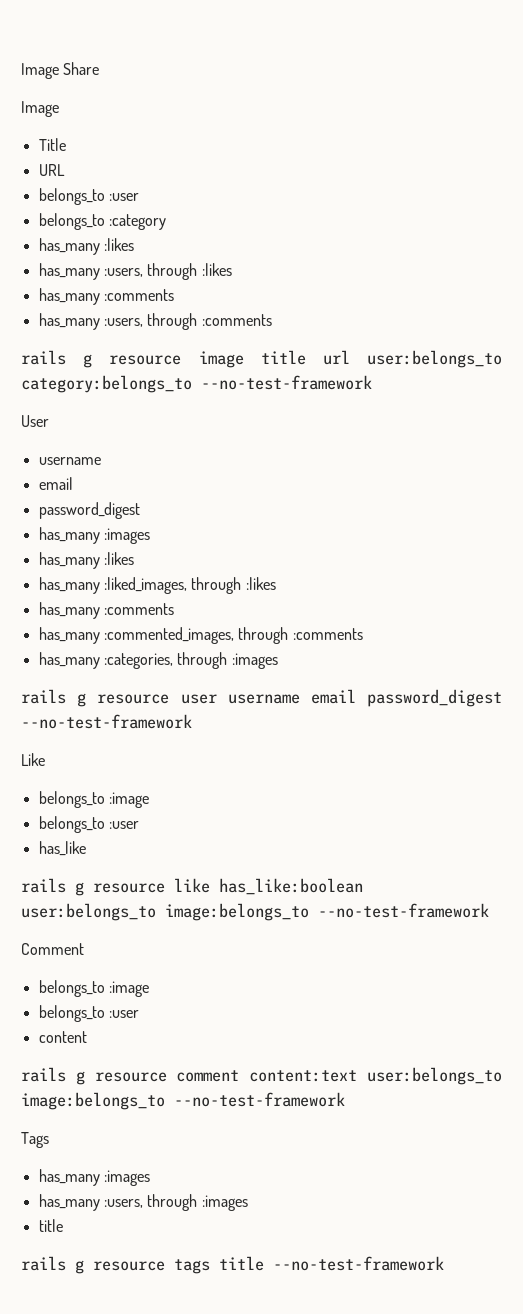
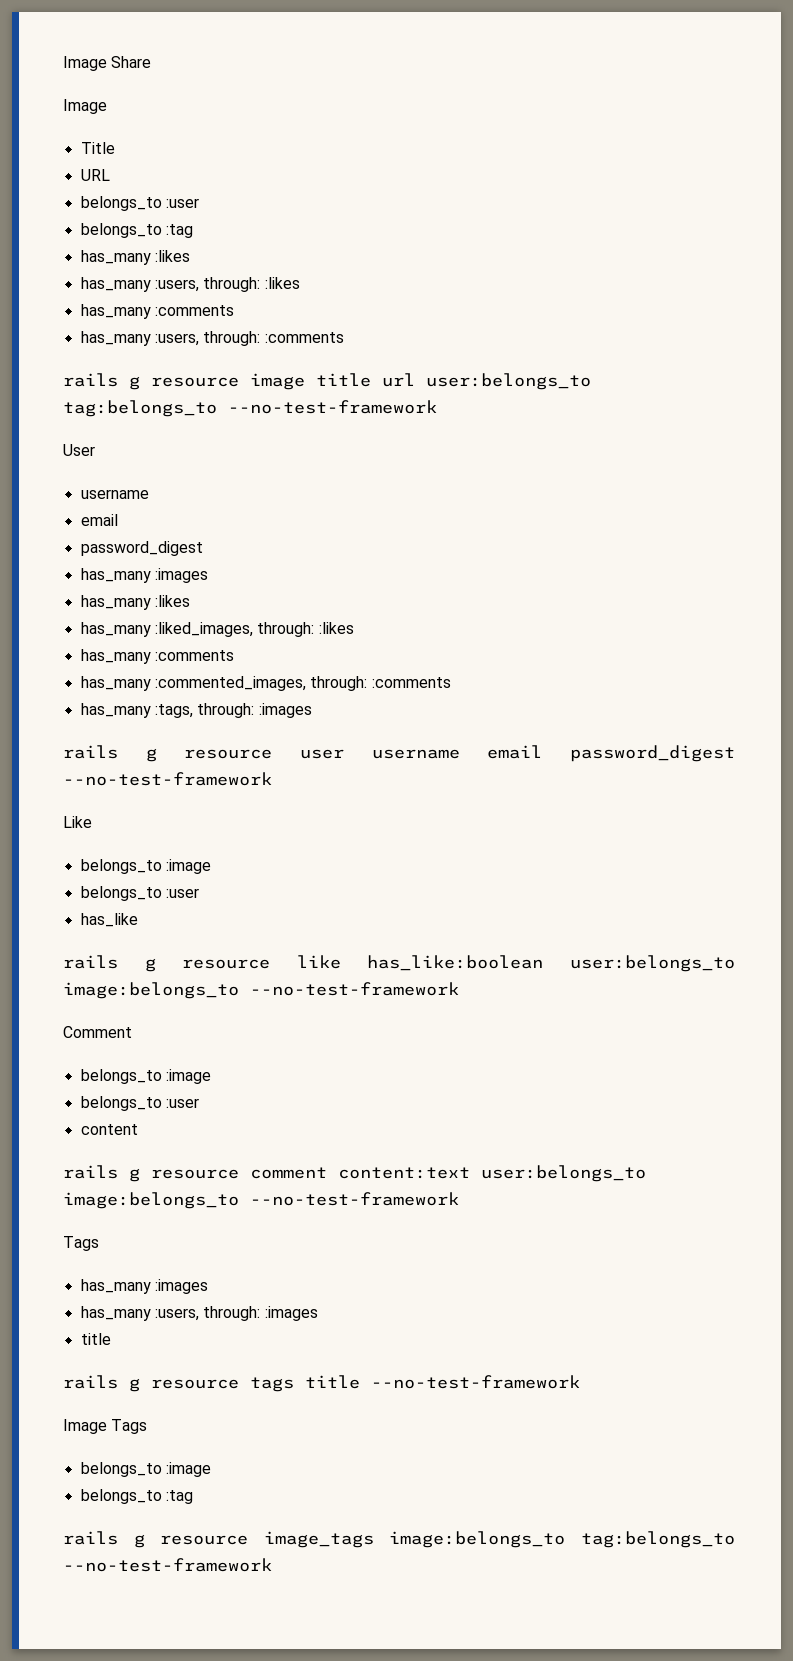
  URL
  belongs_to :user
- belongs_to :category
+ belongs_to :tag
- has_many :users, through :likes
+ has_many :users, through: :likes
- has_many :users, through :comments
+ has_many :users, through: :comments
- rails g resource image title url user:belongs_to category:belongs_to --no-test-framework
+ rails g resource image title url user:belongs_to tag:belongs_to --no-test-framework
- has_many :liked_images, through :likes
+ has_many :liked_images, through: :likes
- has_many :commented_images, through :comments
- has_many :categories, through :images
+ has_many :commented_images, through: :comments
+ has_many :tags, through: :images
- has_many :users, through :images
+ has_many :users, through: :images
+ Image Tags
+ belongs_to :image
+ belongs_to :tag
+ rails g resource image_tags image:belongs_to tag:belongs_to --no-test-framework

